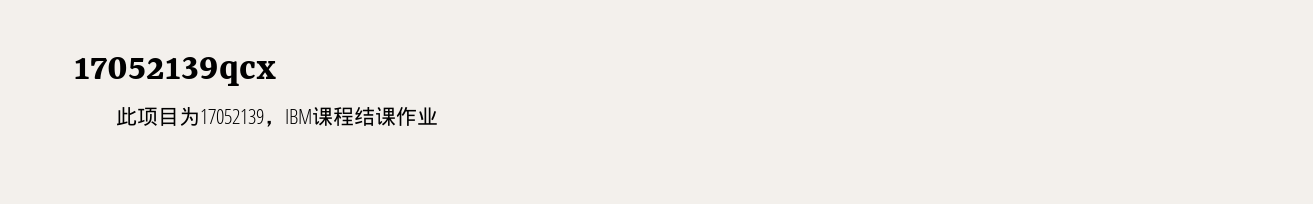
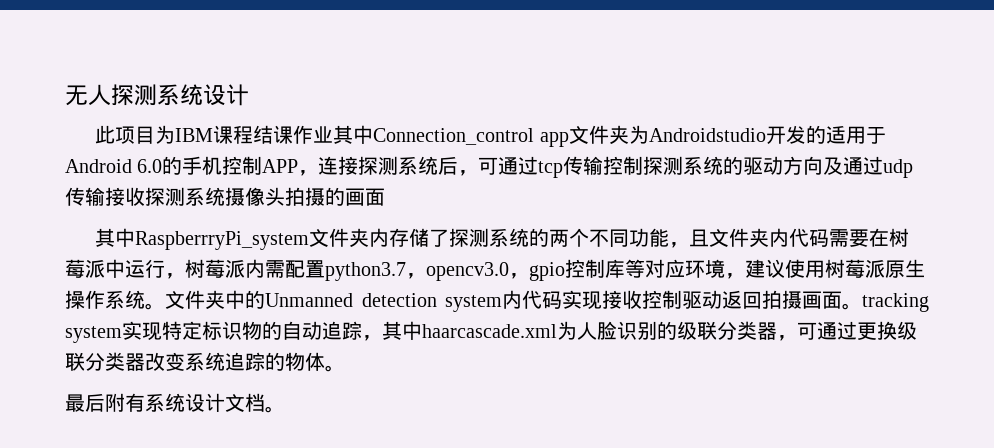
- 17052139qcx
+ 无人探测系统设计
- 此项目为17052139，IBM课程结课作业
+ 此项目为IBM课程结课作业其中Connection_control app文件夹为Androidstudio开发的适用于Android 6.0的手机控制APP，连接探测系统后，可通过tcp传输控制探测系统的驱动方向及通过udp传输接收探测系统摄像头拍摄的画面
+ 其中RaspberrryPi_system文件夹内存储了探测系统的两个不同功能，且文件夹内代码需要在树莓派中运行，树莓派内需配置python3.7，opencv3.0，gpio控制库等对应环境，建议使用树莓派原生操作系统。文件夹中的Unmanned detection system内代码实现接收控制驱动返回拍摄画面。tracking system实现特定标识物的自动追踪，其中haarcascade.xml为人脸识别的级联分类器，可通过更换级联分类器改变系统追踪的物体。
+ 最后附有系统设计文档。

